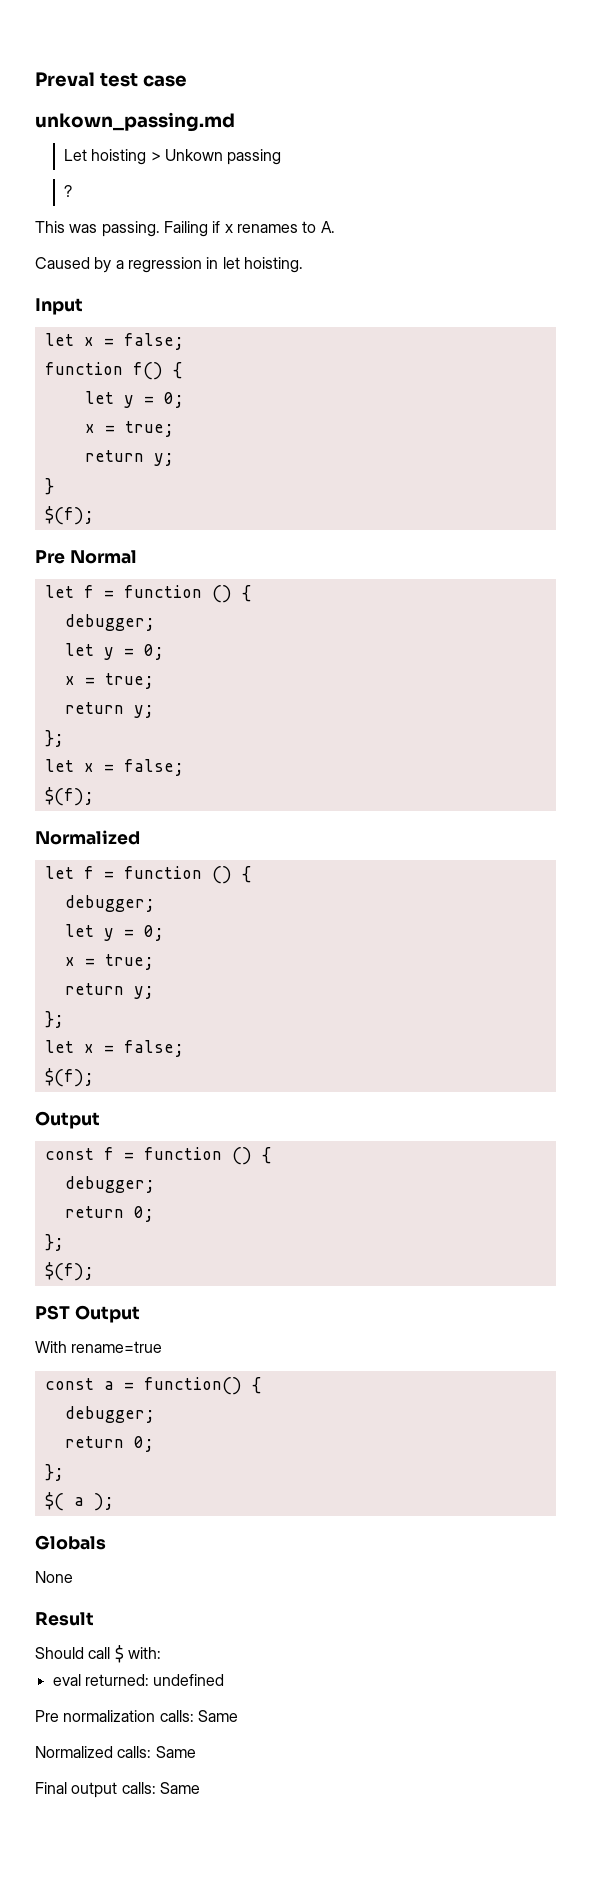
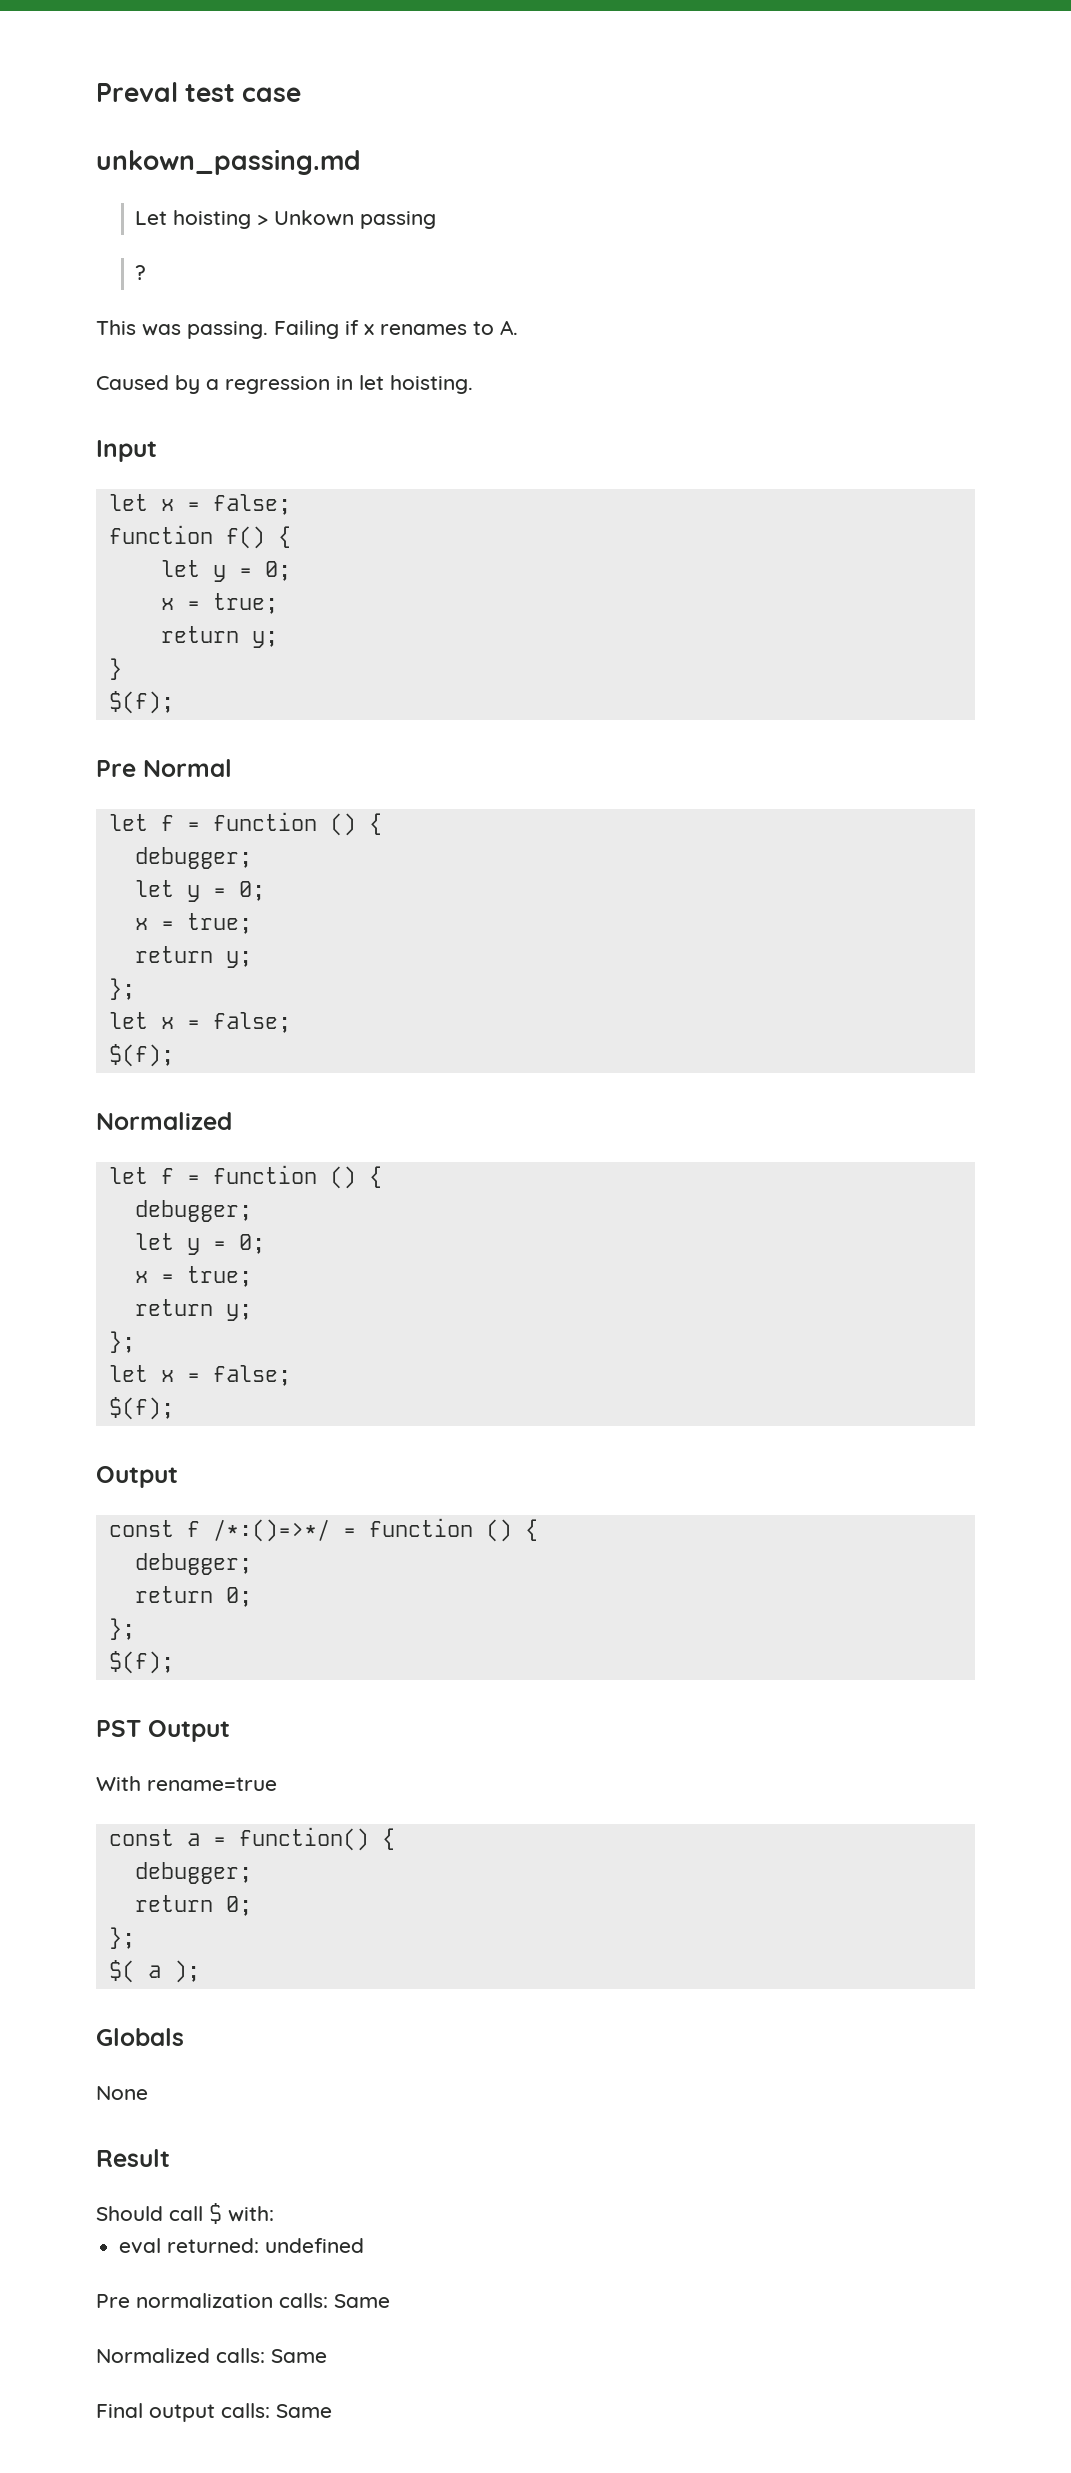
- const f = function () {
+ const f /*:()=>*/ = function () {

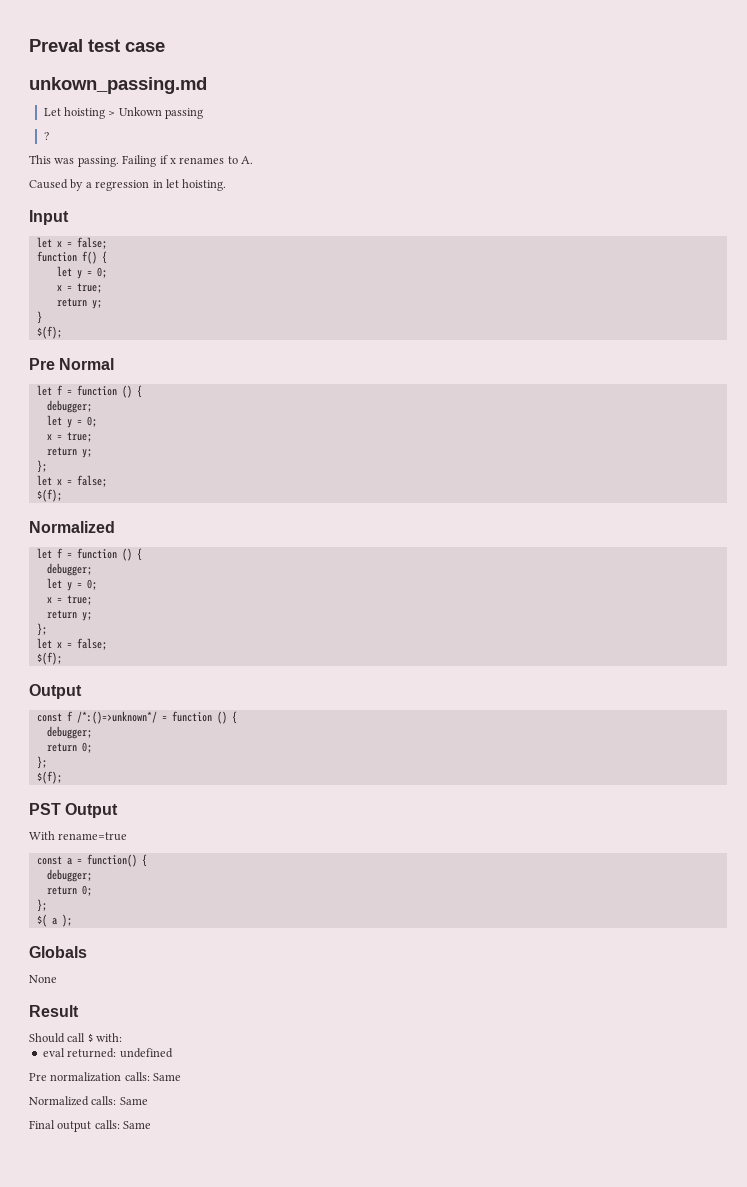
- const f /*:()=>*/ = function () {
+ const f /*:()=>unknown*/ = function () {

